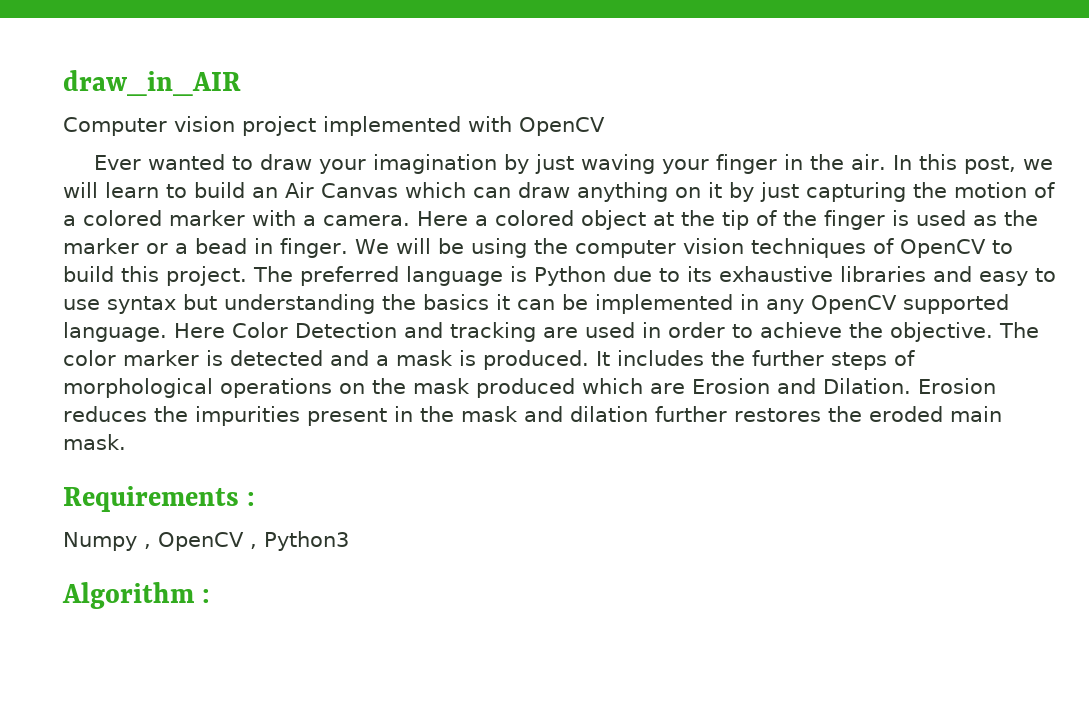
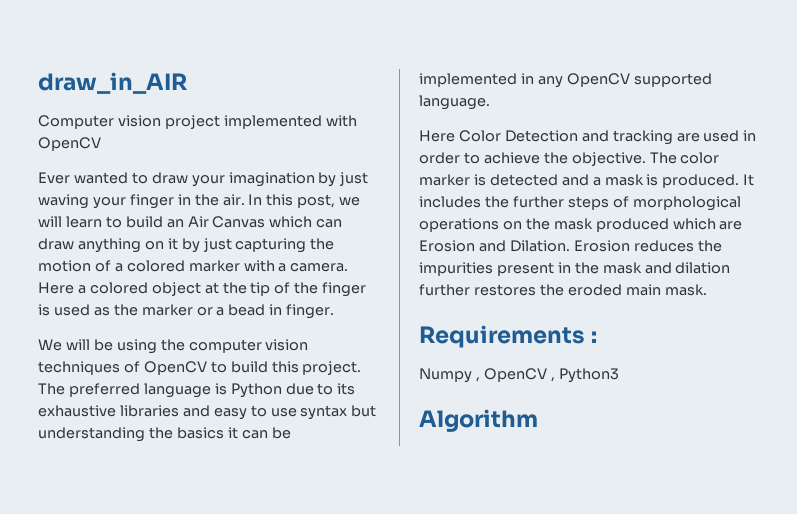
- Here a colored object at the tip of the finger is used as the marker or a bead in finger. We will be using the computer vision techniques of OpenCV to build this project.
+ Here a colored object at the tip of the finger is used as the marker or a bead in finger.
+ We will be using the computer vision techniques of OpenCV to build this project.
- The preferred language is Python due to its exhaustive libraries and easy to use syntax but understanding the basics it can be implemented in any OpenCV supported language. Here Color Detection and tracking are used in order to achieve the objective.
+ The preferred language is Python due to its exhaustive libraries and easy to use syntax but understanding the basics it can be implemented in any OpenCV supported language.
+ Here Color Detection and tracking are used in order to achieve the objective.
- Algorithm :
+ Algorithm

